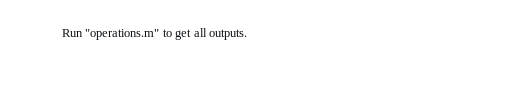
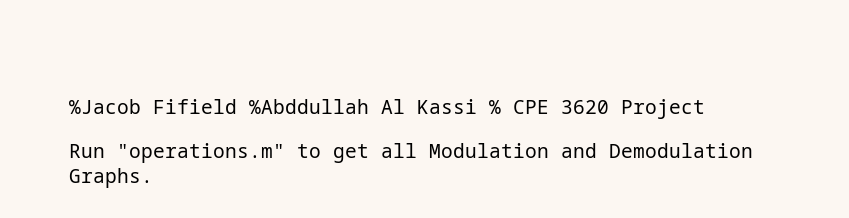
+ %Jacob Fifield %Abddullah Al Kassi % CPE 3620 Project
- Run "operations.m" to get all outputs.
+ Run "operations.m" to get all Modulation and Demodulation Graphs.

